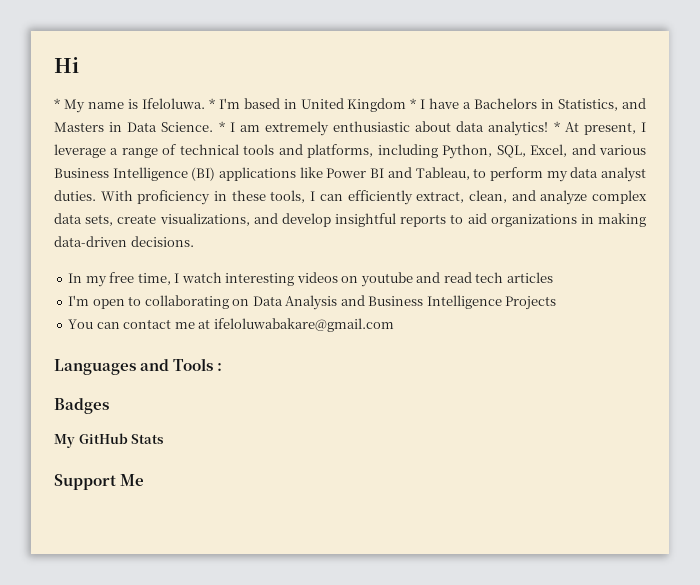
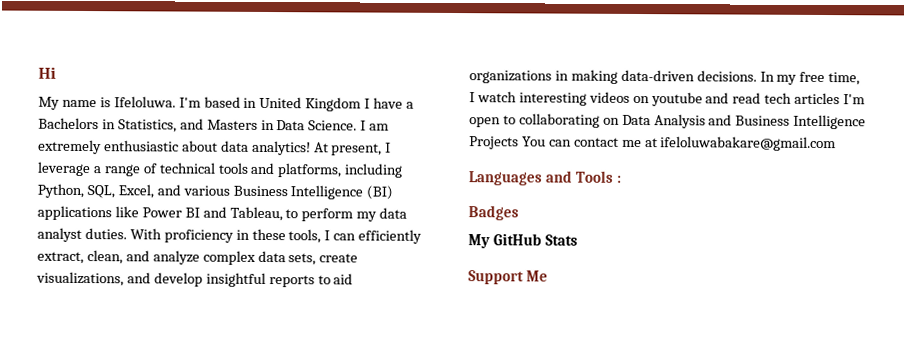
- * My name is Ifeloluwa.
+ My name is Ifeloluwa.
- * I'm based in United Kingdom * I have a Bachelors in Statistics, and Masters in Data Science.
+ I'm based in United Kingdom I have a Bachelors in Statistics, and Masters in Data Science.
- * I am extremely enthusiastic about data analytics!
+ I am extremely enthusiastic about data analytics!
- * At present, I leverage a range of technical tools and platforms, including Python, SQL, Excel, and various Business Intelligence (BI) applications like Power BI and Tableau, to perform my data analyst duties.
+ At present, I leverage a range of technical tools and platforms, including Python, SQL, Excel, and various Business Intelligence (BI) applications like Power BI and Tableau, to perform my data analyst duties.
- With proficiency in these tools, I can efficiently extract, clean, and analyze complex data sets, create visualizations, and develop insightful reports to aid organizations in making data-driven decisions.
- In my free time, I watch interesting videos on youtube and read tech articles
- I'm open to collaborating on Data Analysis and Business Intelligence Projects
- You can contact me at ifeloluwabakare@gmail.com
+ With proficiency in these tools, I can efficiently extract, clean, and analyze complex data sets, create visualizations, and develop insightful reports to aid organizations in making data-driven decisions. In my free time, I watch interesting videos on youtube and read tech articles I'm open to collaborating on Data Analysis and Business Intelligence Projects You can contact me at ifeloluwabakare@gmail.com

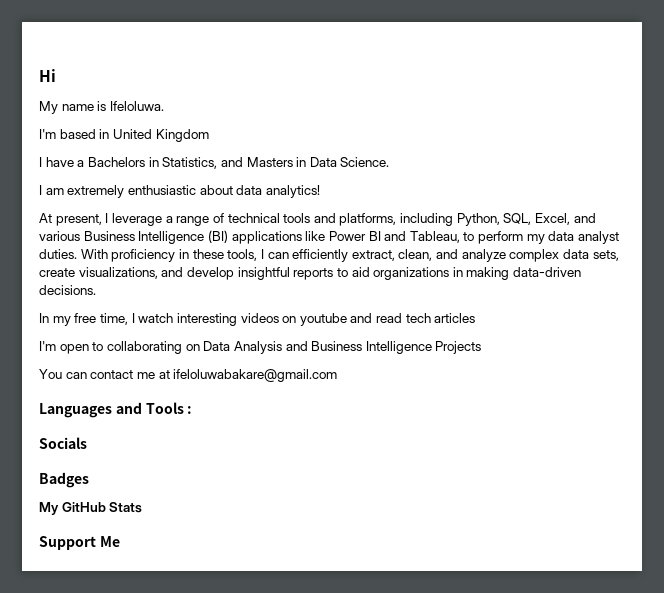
- My name is Ifeloluwa. I'm based in United Kingdom I have a Bachelors in Statistics, and Masters in Data Science. I am extremely enthusiastic about data analytics! At present, I leverage a range of technical tools and platforms, including Python, SQL, Excel, and various Business Intelligence (BI) applications like Power BI and Tableau, to perform my data analyst duties.
+ My name is Ifeloluwa.
+ I'm based in United Kingdom
+ I have a Bachelors in Statistics, and Masters in Data Science.
+ I am extremely enthusiastic about data analytics!
+ At present, I leverage a range of technical tools and platforms, including Python, SQL, Excel, and various Business Intelligence (BI) applications like Power BI and Tableau, to perform my data analyst duties.
- With proficiency in these tools, I can efficiently extract, clean, and analyze complex data sets, create visualizations, and develop insightful reports to aid organizations in making data-driven decisions. In my free time, I watch interesting videos on youtube and read tech articles I'm open to collaborating on Data Analysis and Business Intelligence Projects You can contact me at ifeloluwabakare@gmail.com
+ With proficiency in these tools, I can efficiently extract, clean, and analyze complex data sets, create visualizations, and develop insightful reports to aid organizations in making data-driven decisions.
+ In my free time, I watch interesting videos on youtube and read tech articles
+ I'm open to collaborating on Data Analysis and Business Intelligence Projects
+ You can contact me at ifeloluwabakare@gmail.com
+ Socials

